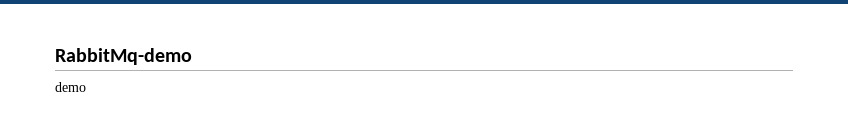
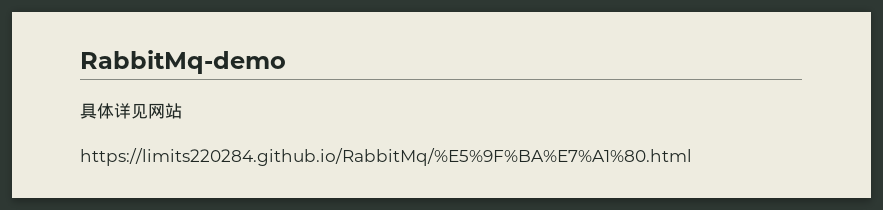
- demo
+ 具体详见网站
+ https://limits220284.github.io/RabbitMq/%E5%9F%BA%E7%A1%80.html

